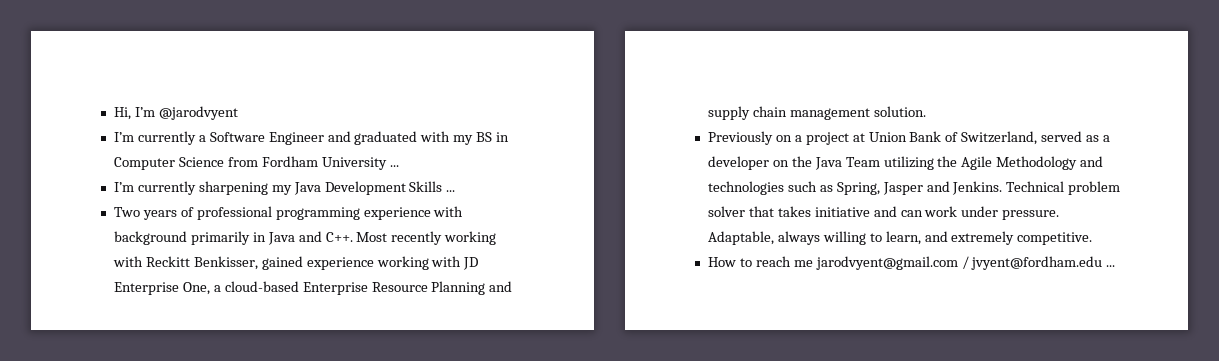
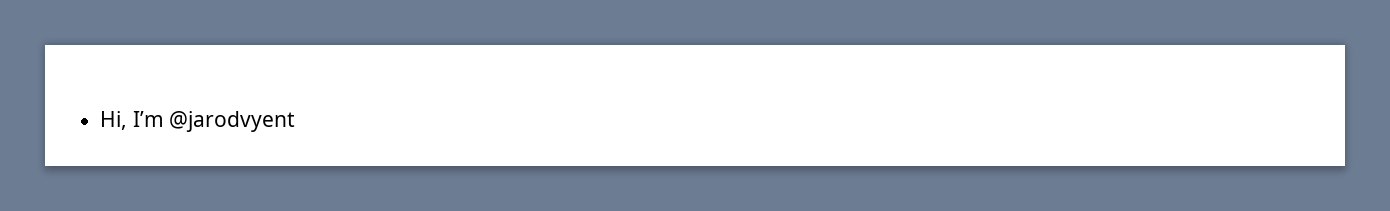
- I’m currently a Software Engineer and graduated with my BS in Computer Science from Fordham University ...
- I’m currently sharpening my Java Development Skills ...
- Two years of professional programming experience with background primarily in Java and C++. Most recently working with Reckitt Benkisser, gained experience working with JD Enterprise One, a cloud-based Enterprise Resource Planning and supply chain management solution.
- Previously on a project at Union Bank of Switzerland, served as a developer on the Java Team utilizing the Agile Methodology and technologies such as Spring, Jasper and Jenkins. Technical problem solver that takes initiative and can work under pressure. Adaptable, always willing to learn, and extremely competitive.
- How to reach me jarodvyent@gmail.com / jvyent@fordham.edu ...

